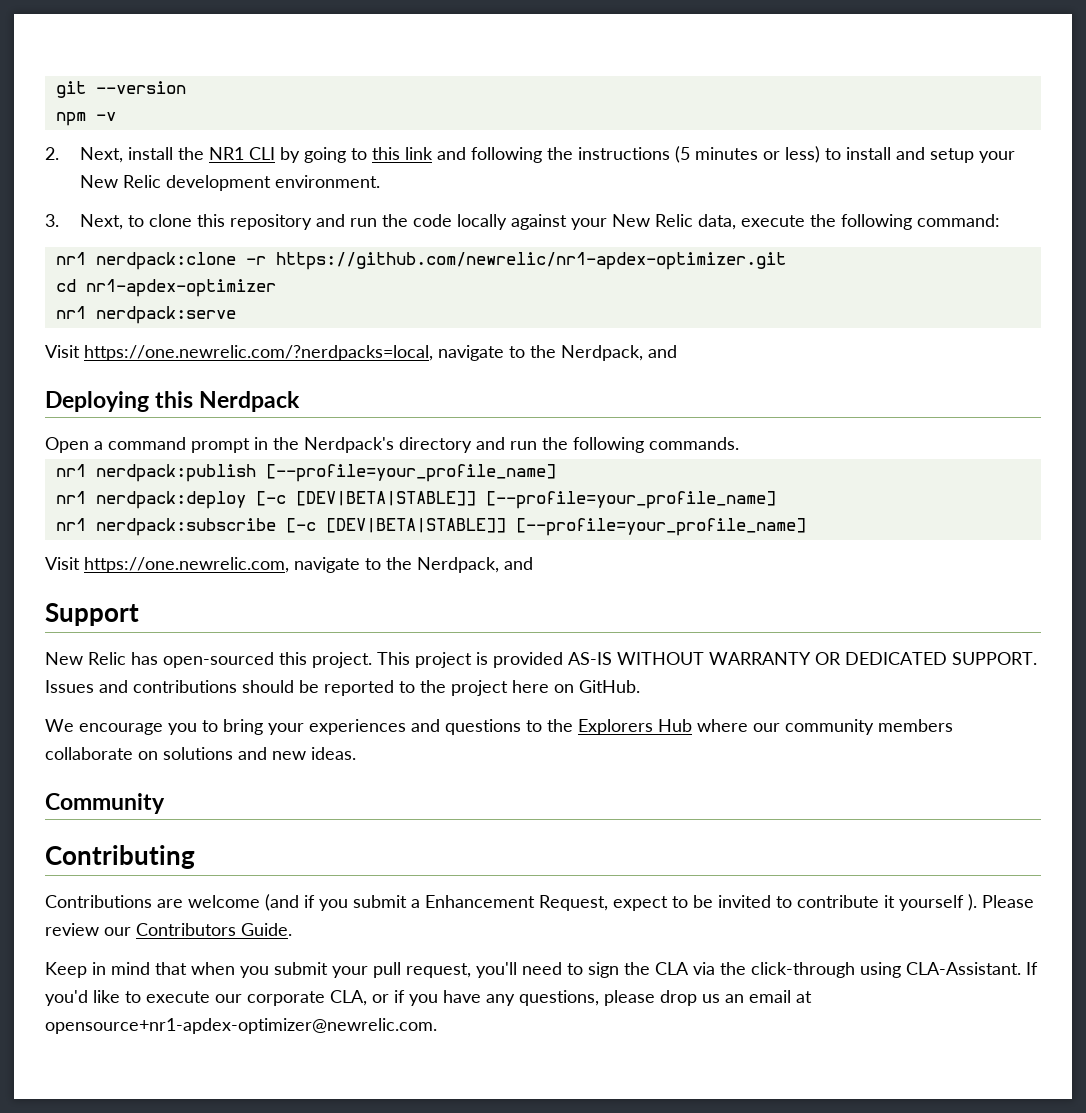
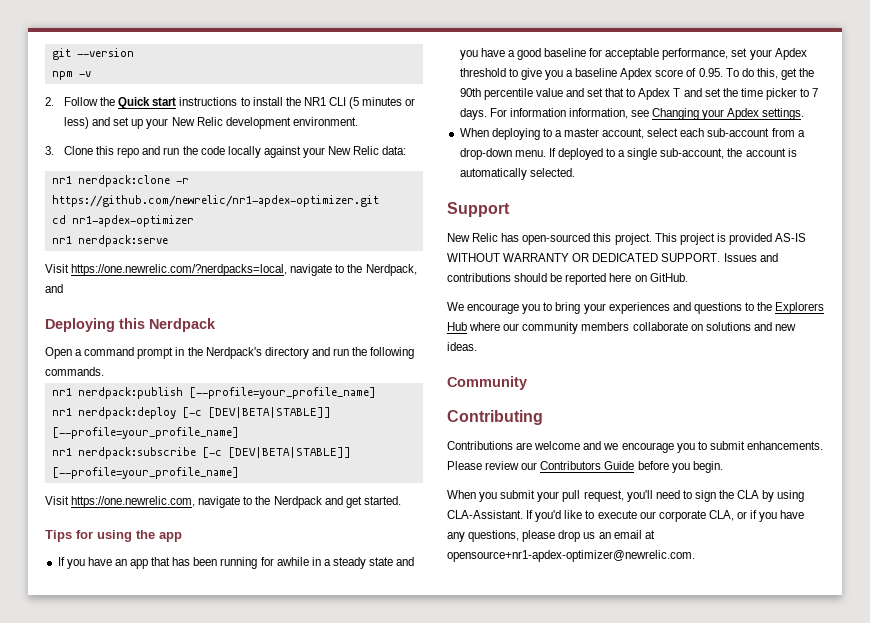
- 2. Next, install the NR1 CLI by going to this link and following the instructions (5 minutes or less) to install and setup your New Relic development environment.
+ 2. Follow the Quick start instructions to install the NR1 CLI (5 minutes or less) and set up your New Relic development environment.
- 3. Next, to clone this repository and run the code locally against your New Relic data, execute the following command:
+ 3. Clone this repo and run the code locally against your New Relic data:
- Visit https://one.newrelic.com, navigate to the Nerdpack, and
+ Visit https://one.newrelic.com, navigate to the Nerdpack and get started.
+ Tips for using the app
+ If you have an app that has been running for awhile in a steady state and you have a good baseline for acceptable performance, set your Apdex threshold to give you a baseline Apdex score of 0.95. To do this, get the 90th percentile value and set that to Apdex T and set the time picker to 7 days. For information information, see Changing your Apdex settings.
+ When deploying to a master account, select each sub-account from a drop-down menu. If deployed to a single sub-account, the account is automatically selected.
- Issues and contributions should be reported to the project here on GitHub.
+ Issues and contributions should be reported here on GitHub.
- Contributions are welcome (and if you submit a Enhancement Request, expect to be invited to contribute it yourself ). Please review our Contributors Guide.
- Keep in mind that when you submit your pull request, you'll need to sign the CLA via the click-through using CLA-Assistant.
+ Contributions are welcome and we encourage you to submit enhancements. Please review our Contributors Guide before you begin.
+ When you submit your pull request, you'll need to sign the CLA by using CLA-Assistant.

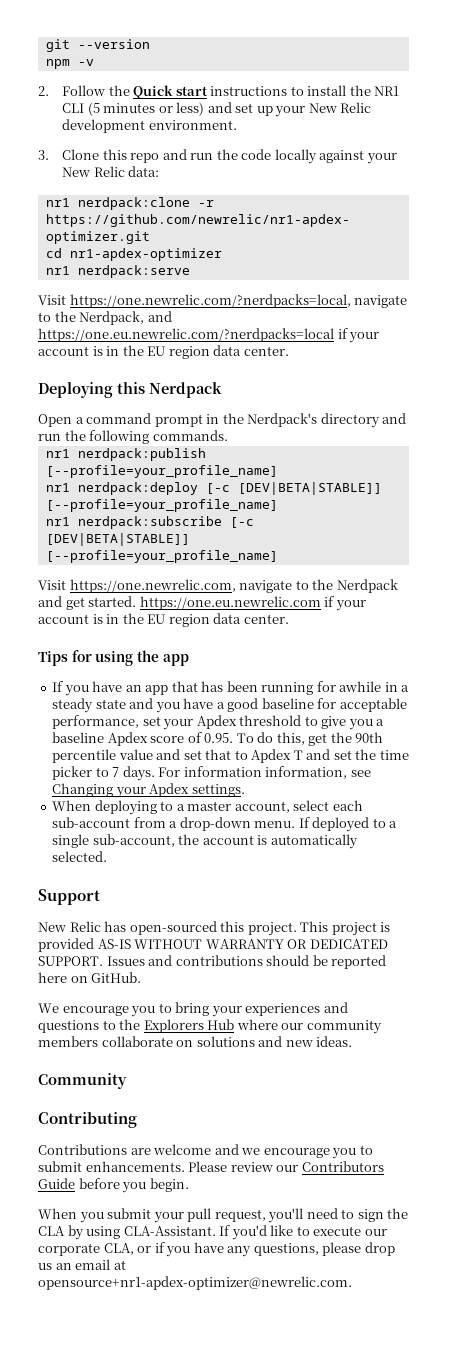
- Visit https://one.newrelic.com/?nerdpacks=local, navigate to the Nerdpack, and
+ Visit https://one.newrelic.com/?nerdpacks=local, navigate to the Nerdpack, and https://one.eu.newrelic.com/?nerdpacks=local if your account is in the EU region data center.
- Visit https://one.newrelic.com, navigate to the Nerdpack and get started.
+ Visit https://one.newrelic.com, navigate to the Nerdpack and get started. https://one.eu.newrelic.com if your account is in the EU region data center.

